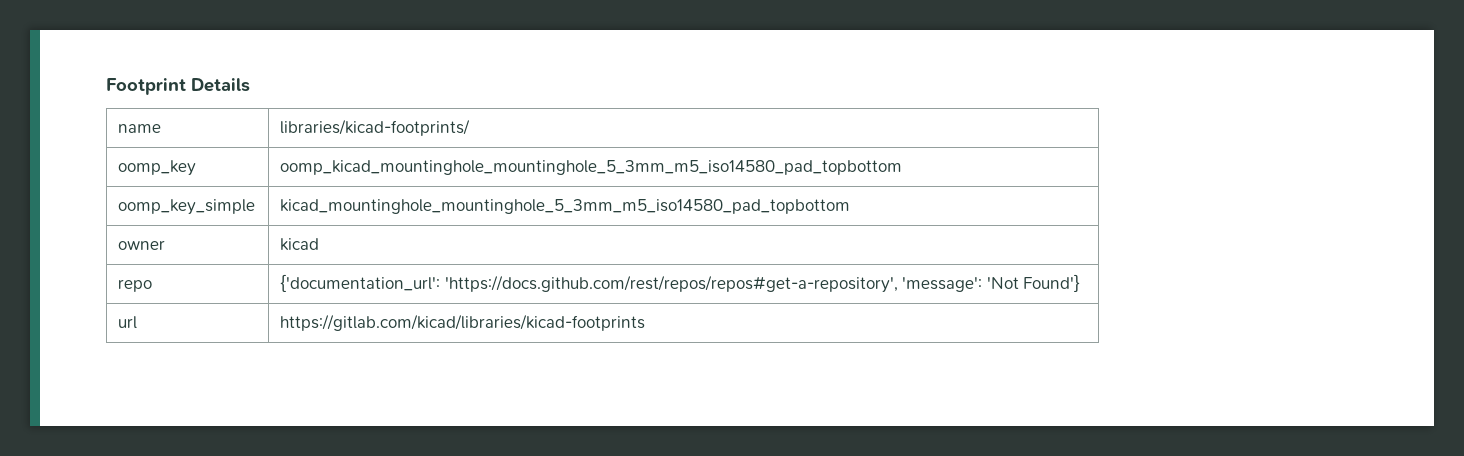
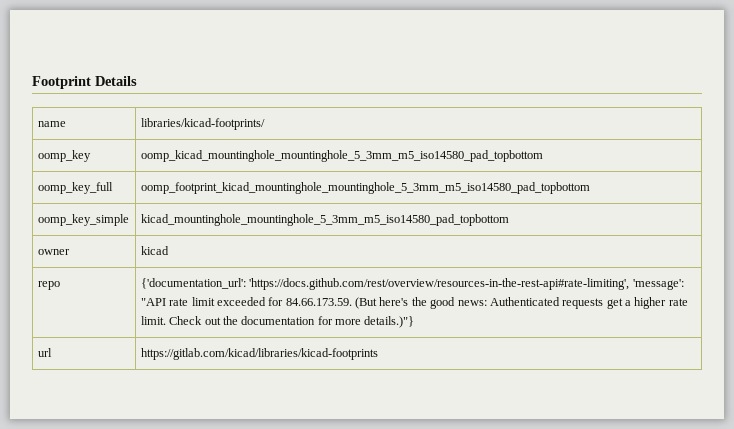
+ oomp_key_full | oomp_footprint_kicad_mountinghole_mountinghole_5_3mm_m5_iso14580_pad_topbottom
- repo | {'documentation_url': 'https://docs.github.com/rest/repos/repos#get-a-repository', 'message': 'Not Found'}
+ repo | {'documentation_url': 'https://docs.github.com/rest/overview/resources-in-the-rest-api#rate-limiting', 'message': "API rate limit exceeded for 84.66.173.59. (But here's the good news: Authenticated requests get a higher rate limit. Check out the documentation for more details.)"}

